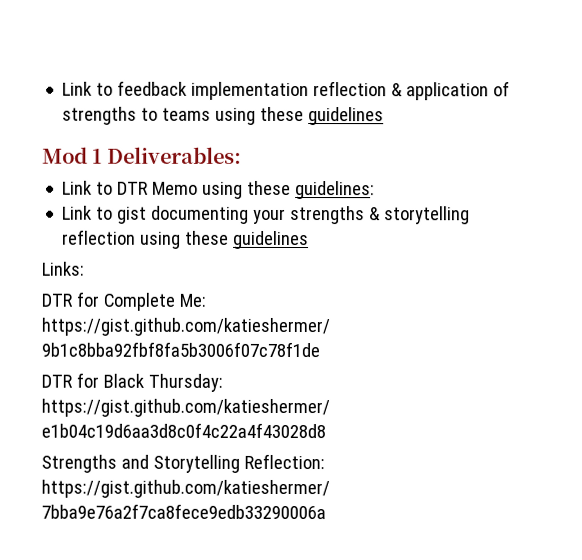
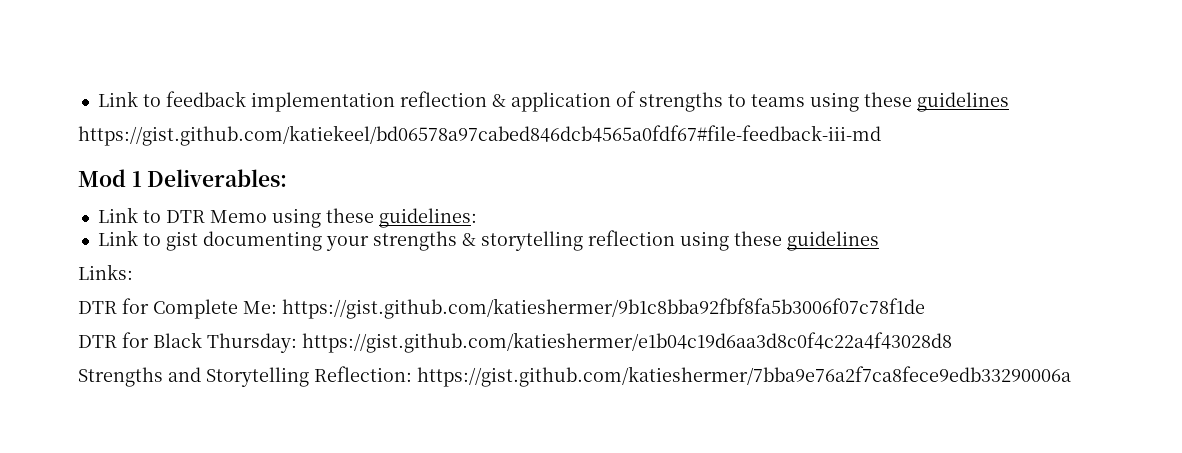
+ https://gist.github.com/katiekeel/bd06578a97cabed846dcb4565a0fdf67#file-feedback-iii-md

